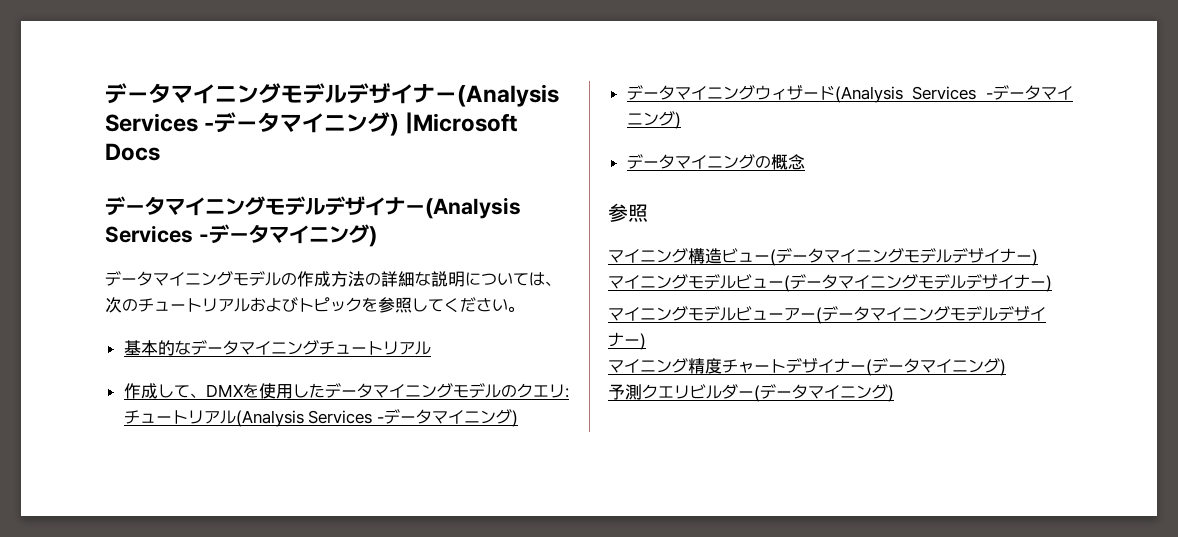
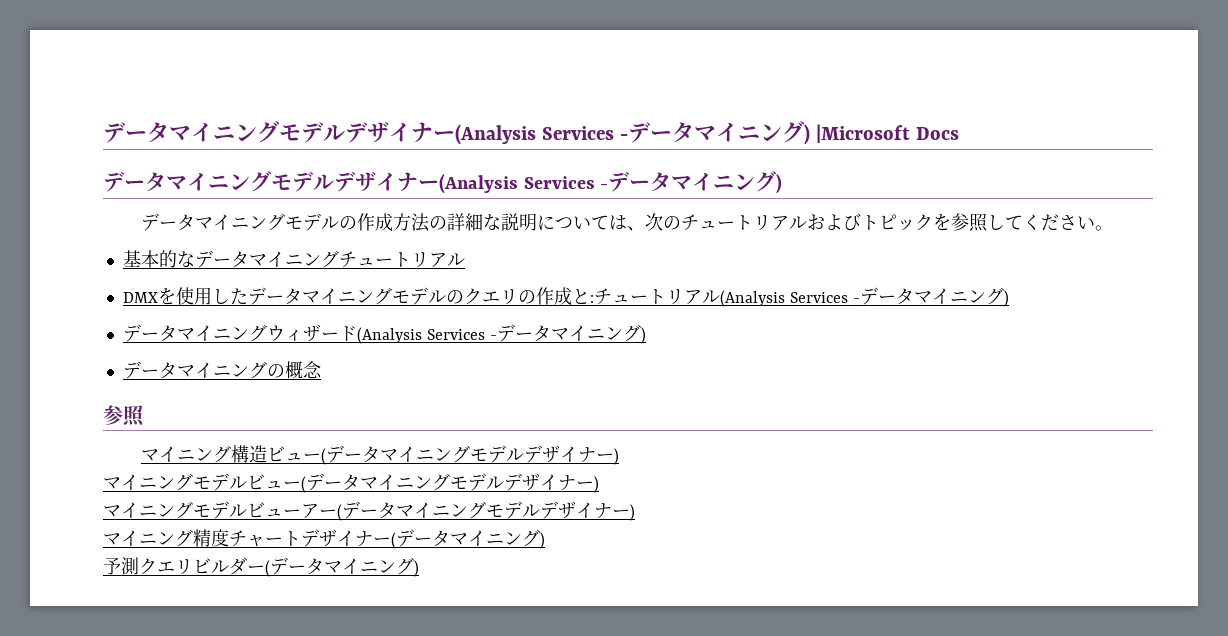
- 作成して、DMXを使用したデータマイニングモデルのクエリ:チュートリアル(Analysis Services -データマイニング)
+ DMXを使用したデータマイニングモデルのクエリの作成と:チュートリアル(Analysis Services -データマイニング)

